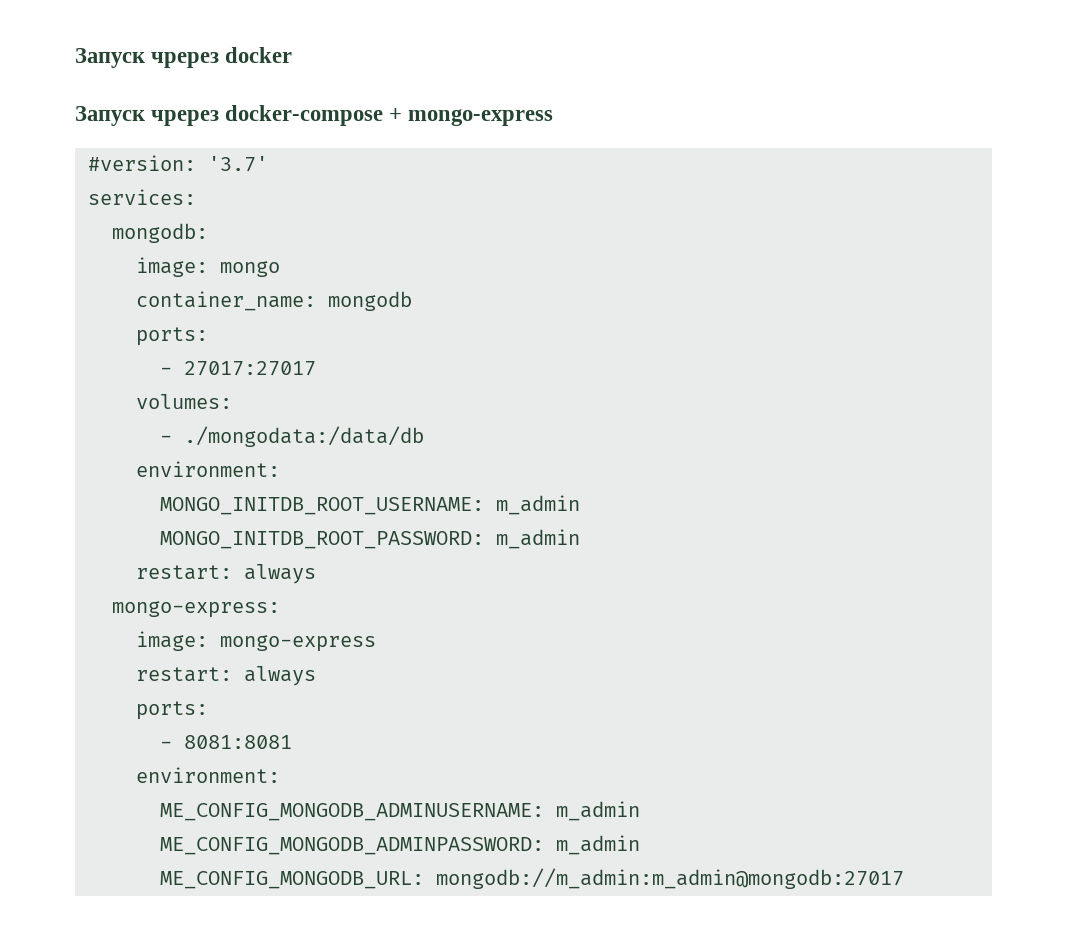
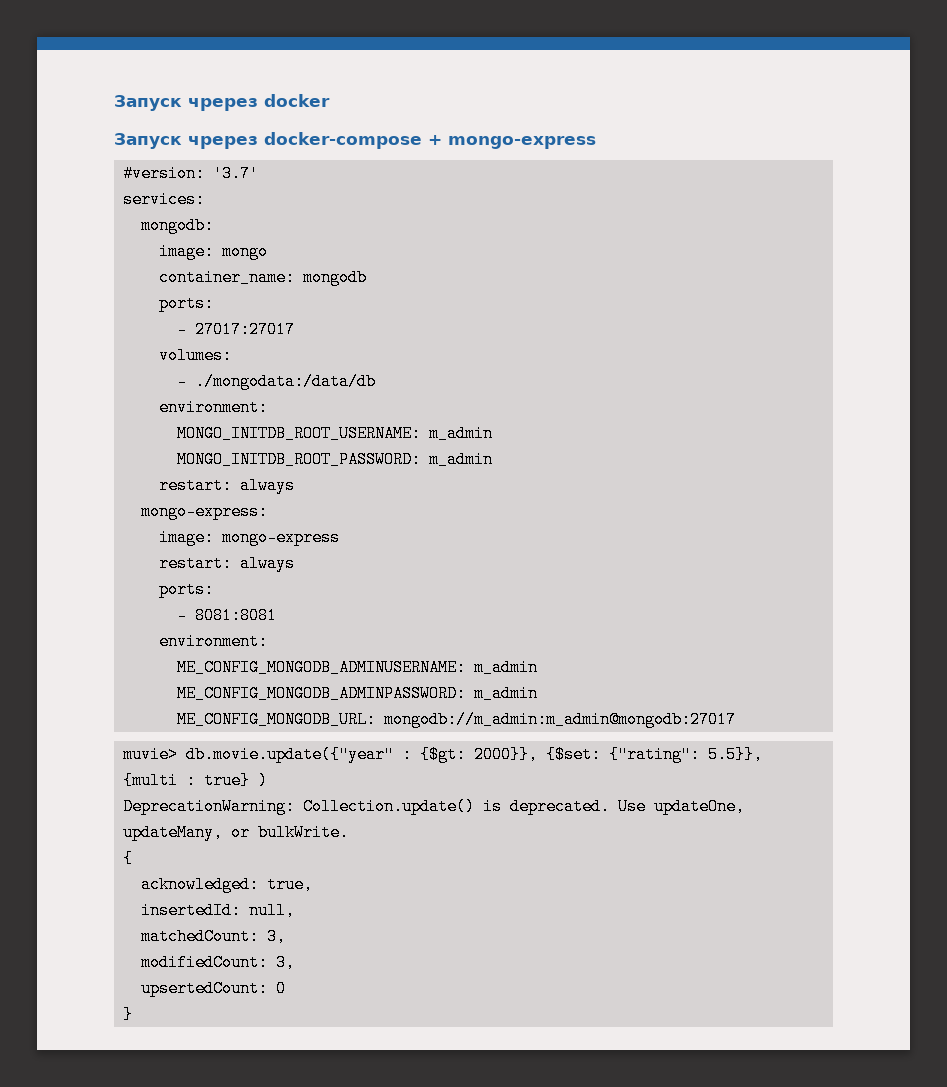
+ muvie> db.movie.update({"year" : {$gt: 2000}}, {$set: {"rating": 5.5}}, {multi : true} )
+ DeprecationWarning: Collection.update() is deprecated. Use updateOne, updateMany, or bulkWrite.
+ {
+ acknowledged: true,
+ insertedId: null,
+ matchedCount: 3,
+ modifiedCount: 3,
+ upsertedCount: 0
+ }

